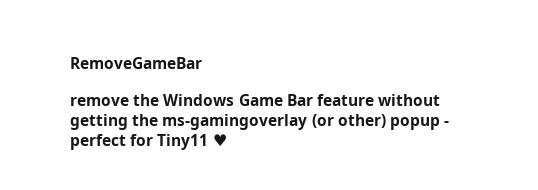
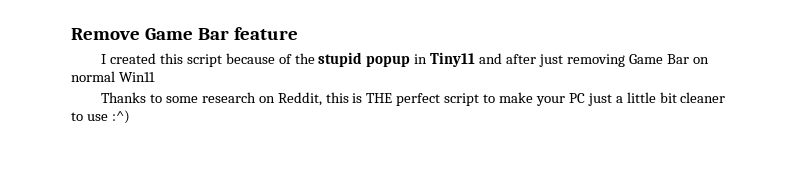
- RemoveGameBar
- remove the Windows Game Bar feature without getting the ms-gamingoverlay (or other) popup - perfect for Tiny11 ♥
+ Remove Game Bar feature
+ I created this script because of the stupid popup in Tiny11 and after just removing Game Bar on normal Win11
+ Thanks to some research on Reddit, this is THE perfect script to make your PC just a little bit cleaner to use :^)

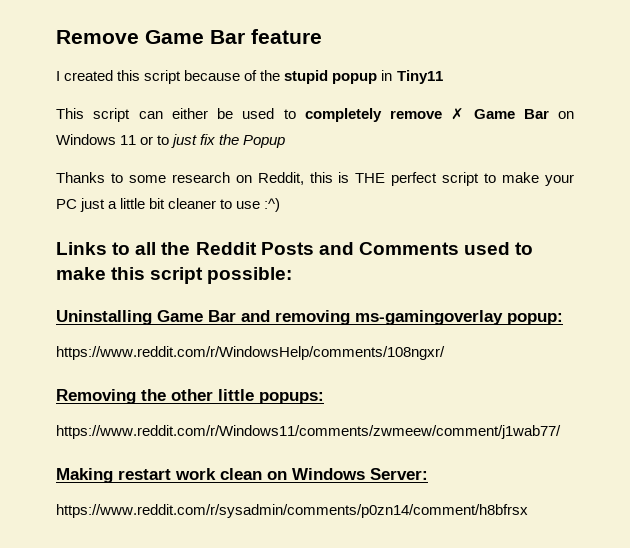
- I created this script because of the stupid popup in Tiny11 and after just removing Game Bar on normal Win11
+ I created this script because of the stupid popup in Tiny11
+ This script can either be used to completely remove ✗ Game Bar on Windows 11 or to just fix the Popup
+ Links to all the Reddit Posts and Comments used to make this script possible:
+ Uninstalling Game Bar and removing ms-gamingoverlay popup:
+ https://www.reddit.com/r/WindowsHelp/comments/108ngxr/
+ Removing the other little popups:
+ https://www.reddit.com/r/Windows11/comments/zwmeew/comment/j1wab77/
+ Making restart work clean on Windows Server:
+ https://www.reddit.com/r/sysadmin/comments/p0zn14/comment/h8bfrsx

